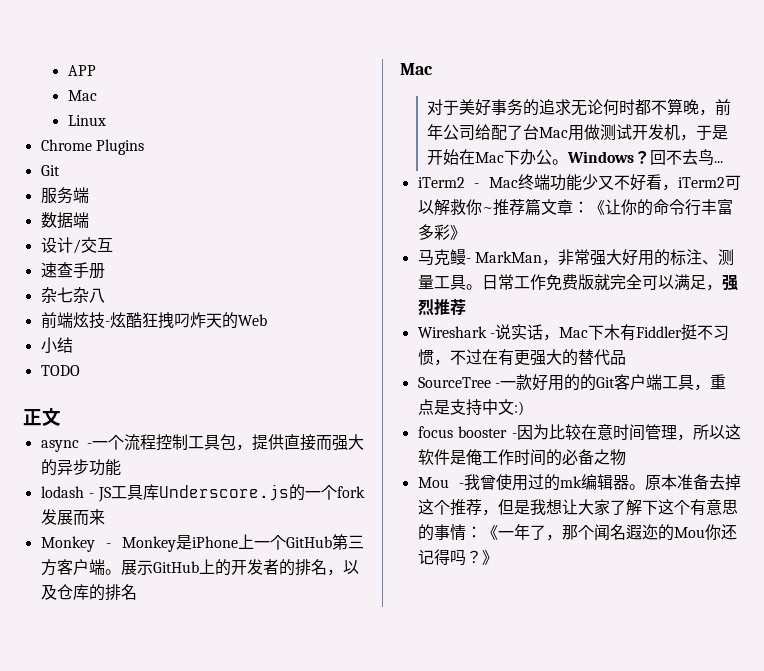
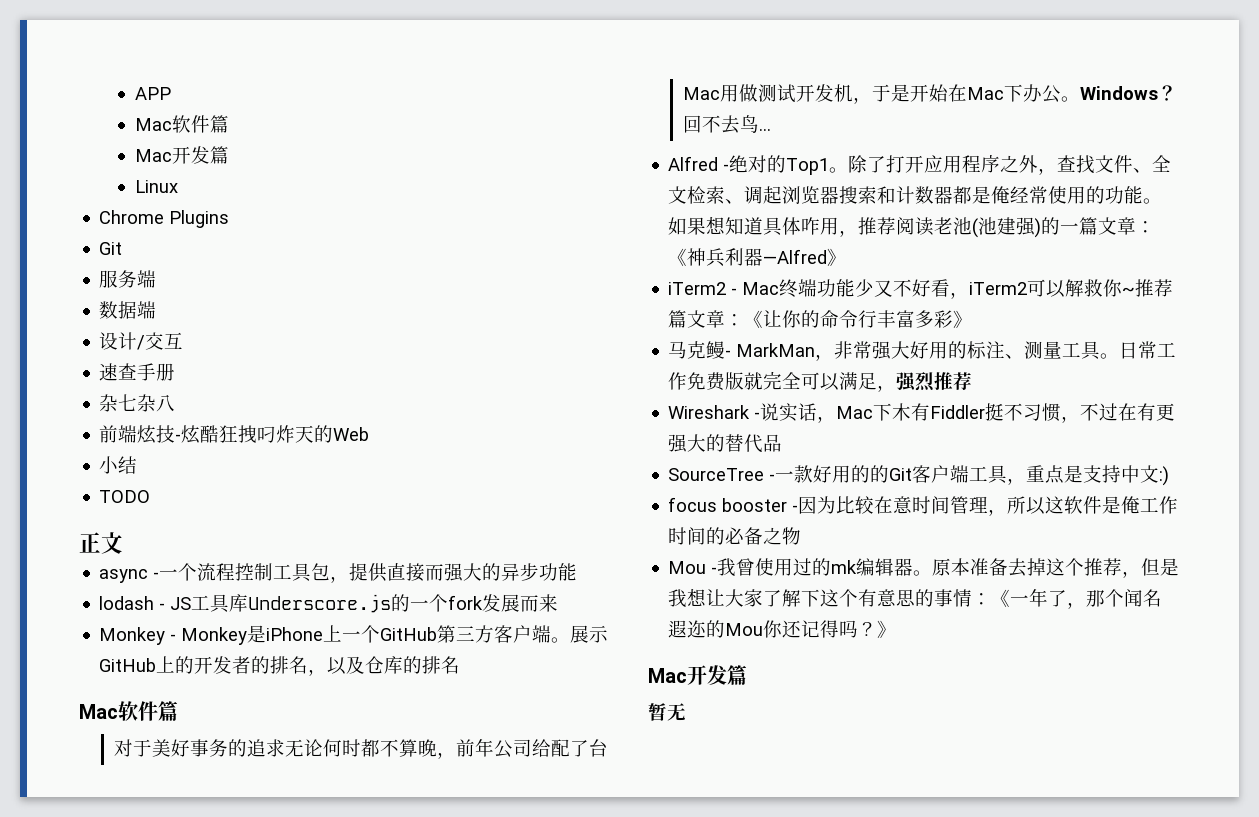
  APP
- Mac
+ Mac软件篇
+ Mac开发篇
  展示GitHub上的开发者的排名，以及仓库的排名
- Mac
+ Mac软件篇
+ Alfred -绝对的Top1。除了打开应用程序之外，查找文件、全文检索、调起浏览器搜索和计数器都是俺经常使用的功能。如果想知道具体咋用，推荐阅读老池(池建强)的一篇文章：《神兵利器—Alfred》
  原本准备去掉这个推荐，但是我想让大家了解下这个有意思的事情：《一年了，那个闻名遐迩的Mou你还记得吗？》
+ Mac开发篇
+ 暂无

